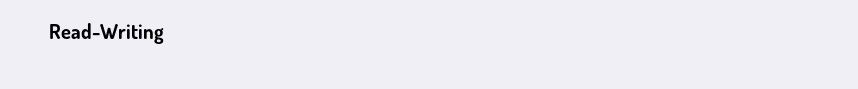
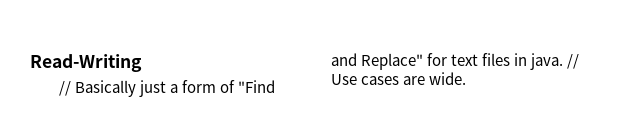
+ // Basically just a form of "Find and Replace" for text files in java. // Use cases are wide.

